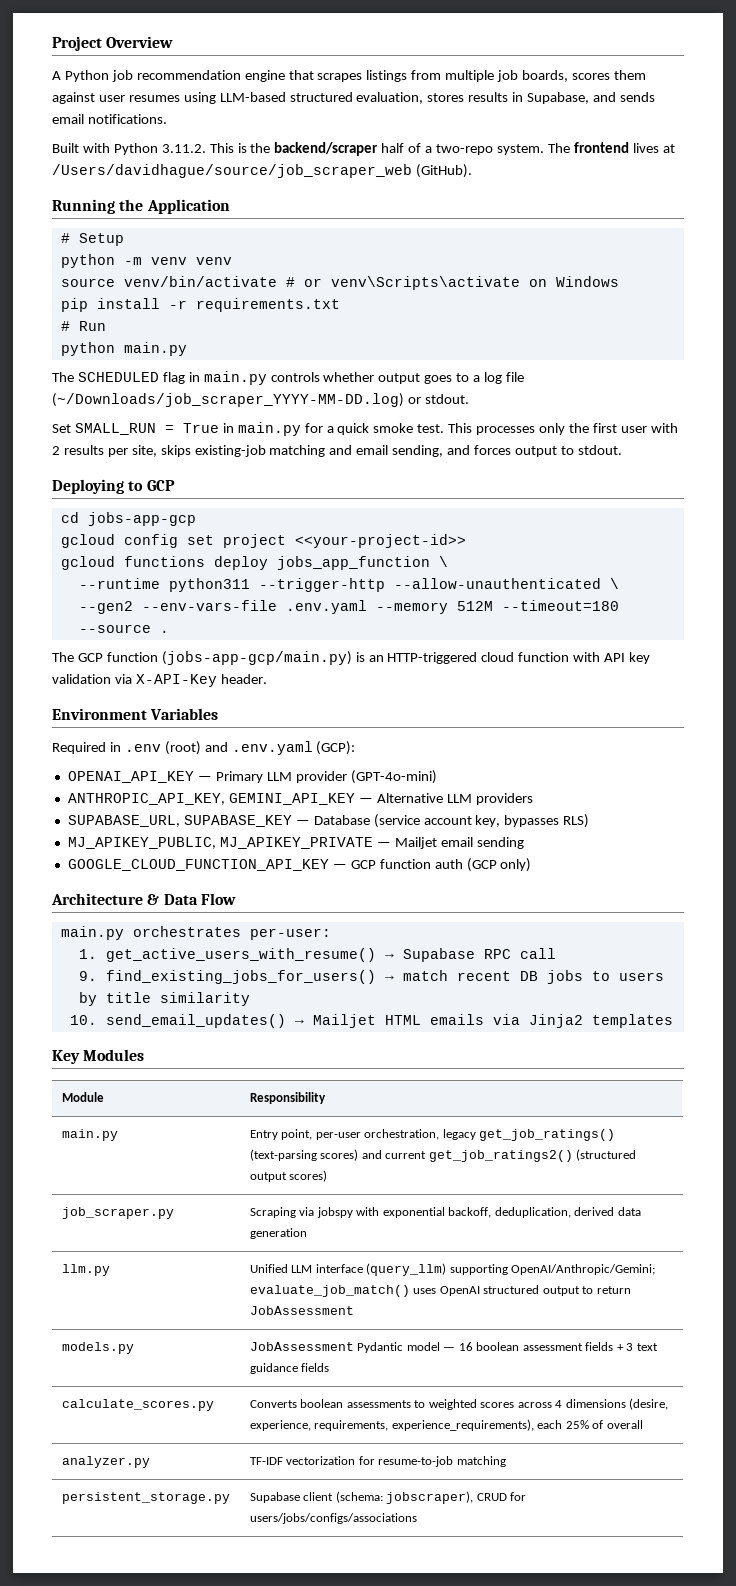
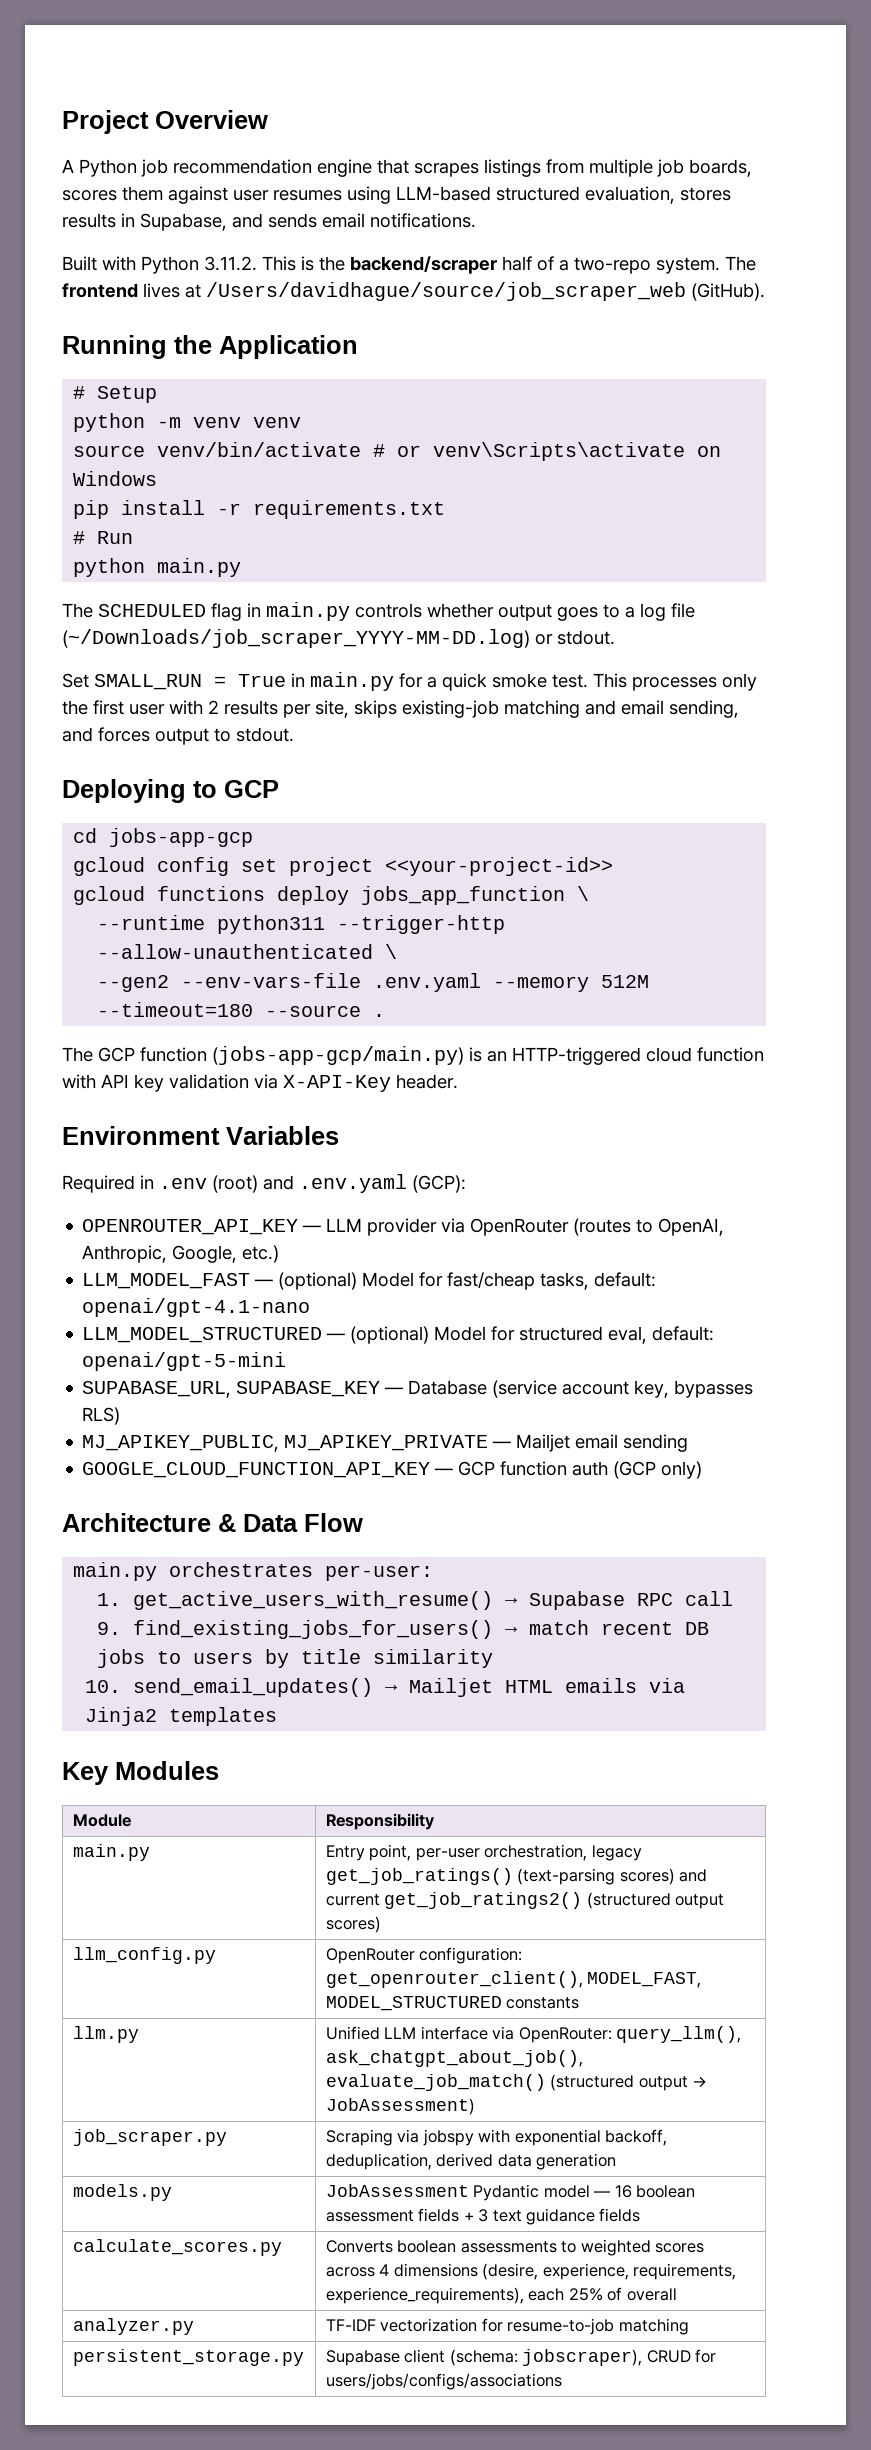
- OPENAI_API_KEY — Primary LLM provider (GPT-4o-mini)
- ANTHROPIC_API_KEY, GEMINI_API_KEY — Alternative LLM providers
+ OPENROUTER_API_KEY — LLM provider via OpenRouter (routes to OpenAI, Anthropic, Google, etc.)
+ LLM_MODEL_FAST — (optional) Model for fast/cheap tasks, default: openai/gpt-4.1-nano
+ LLM_MODEL_STRUCTURED — (optional) Model for structured eval, default: openai/gpt-5-mini
+ llm_config.py | OpenRouter configuration: get_openrouter_client(), MODEL_FAST, MODEL_STRUCTURED constants
+ llm.py | Unified LLM interface via OpenRouter: query_llm(), ask_chatgpt_about_job(), evaluate_job_match() (structured output → JobAssessment)
- llm.py | Unified LLM interface (query_llm) supporting OpenAI/Anthropic/Gemini; evaluate_job_match() uses OpenAI structured output to return JobAssessment

